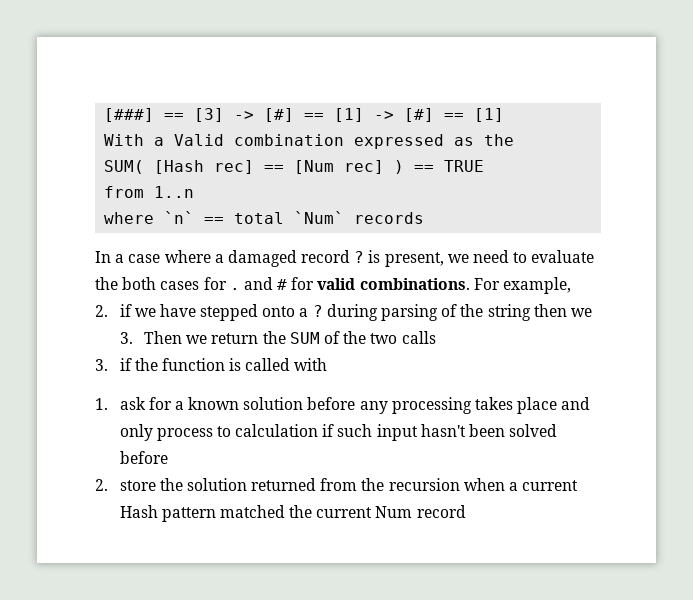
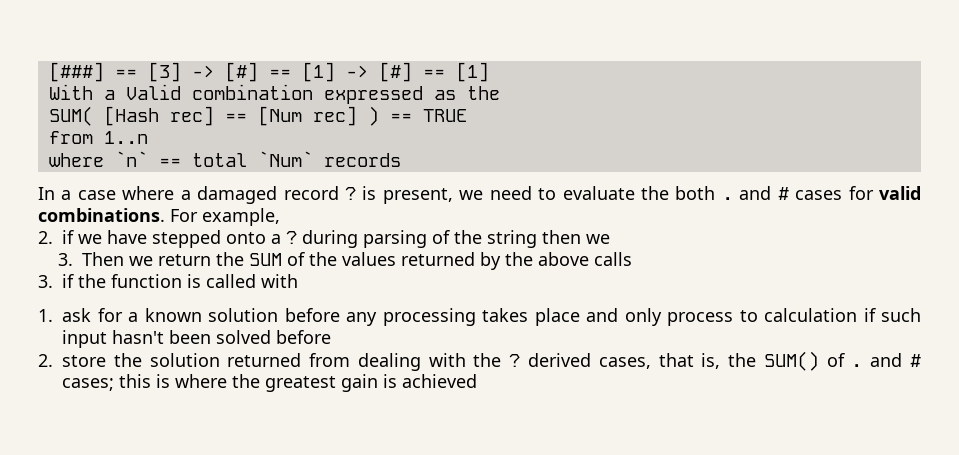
- In a case where a damaged record ? is present, we need to evaluate the both cases for . and # for valid combinations.
+ In a case where a damaged record ? is present, we need to evaluate the both . and # cases for valid combinations.
- 3. Then we return the SUM of the two calls
+ 3. Then we return the SUM of the values returned by the above calls
- 2. store the solution returned from the recursion when a current Hash pattern matched the current Num record
+ 2. store the solution returned from dealing with the ? derived cases, that is, the SUM() of . and # cases; this is where the greatest gain is achieved

